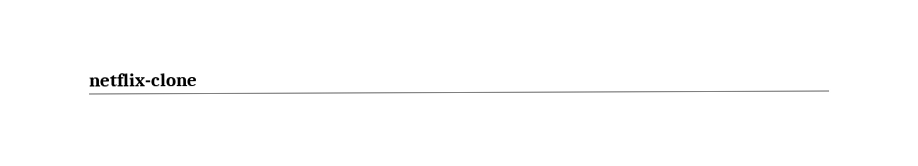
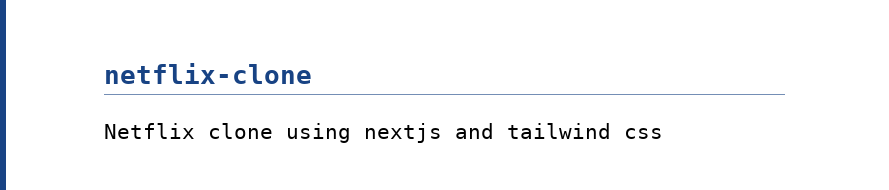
+ Netflix clone using nextjs and tailwind css

